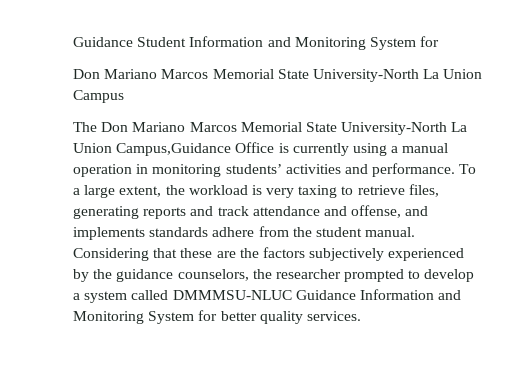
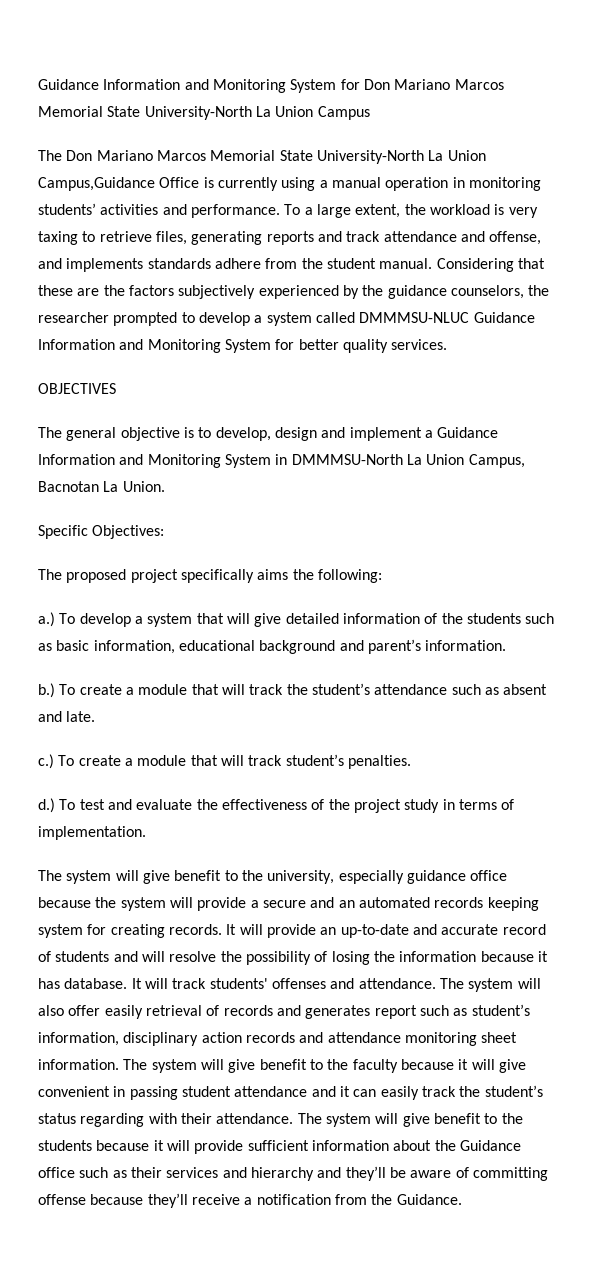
- Guidance Student Information and Monitoring System for
- Don Mariano Marcos Memorial State University-North La Union Campus
+ Guidance Information and Monitoring System for Don Mariano Marcos Memorial State University-North La Union Campus
+ OBJECTIVES
+ The general objective is to develop, design and implement a Guidance Information and Monitoring System in DMMMSU-North La Union Campus, Bacnotan La Union.
+ Specific Objectives:
+ The proposed project specifically aims the following:
+ a.) To develop a system that will give detailed information of the students such as basic information, educational background and parent’s information.
+ b.) To create a module that will track the student’s attendance such as absent and late.
+ c.) To create a module that will track student’s penalties.
+ d.) To test and evaluate the effectiveness of the project study in terms of implementation.
+ The system will give benefit to the university, especially guidance office because the system will provide a secure and an automated records keeping system for creating records. It will provide an up-to-date and accurate record of students and will resolve the possibility of losing the information because it has database. It will track students' offenses and attendance. The system will also offer easily retrieval of records and generates report such as student’s information, disciplinary action records and attendance monitoring sheet information. The system will give benefit to the faculty because it will give convenient in passing student attendance and it can easily track the student’s status regarding with their attendance. The system will give benefit to the students because it will provide sufficient information about the Guidance office such as their services and hierarchy and they’ll be aware of committing offense because they’ll receive a notification from the Guidance.

